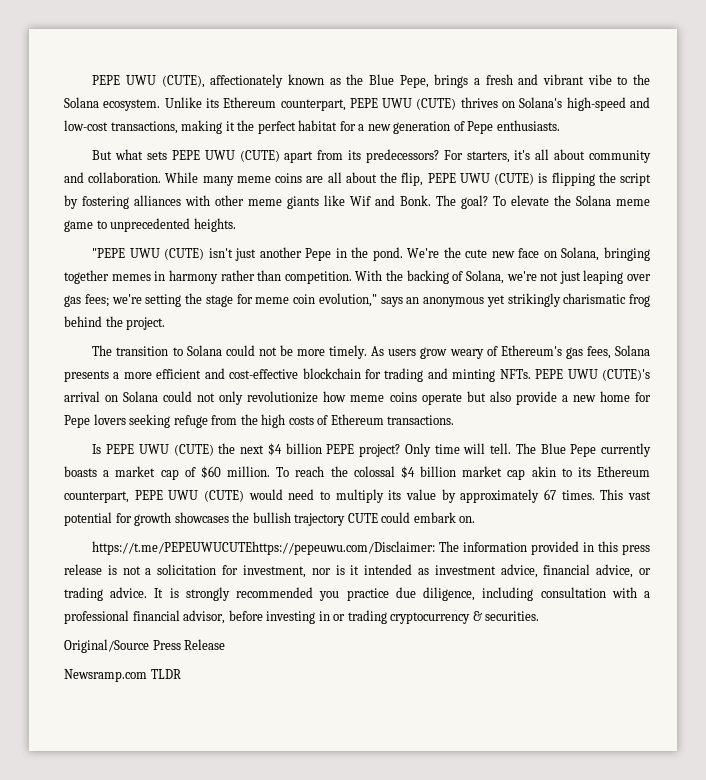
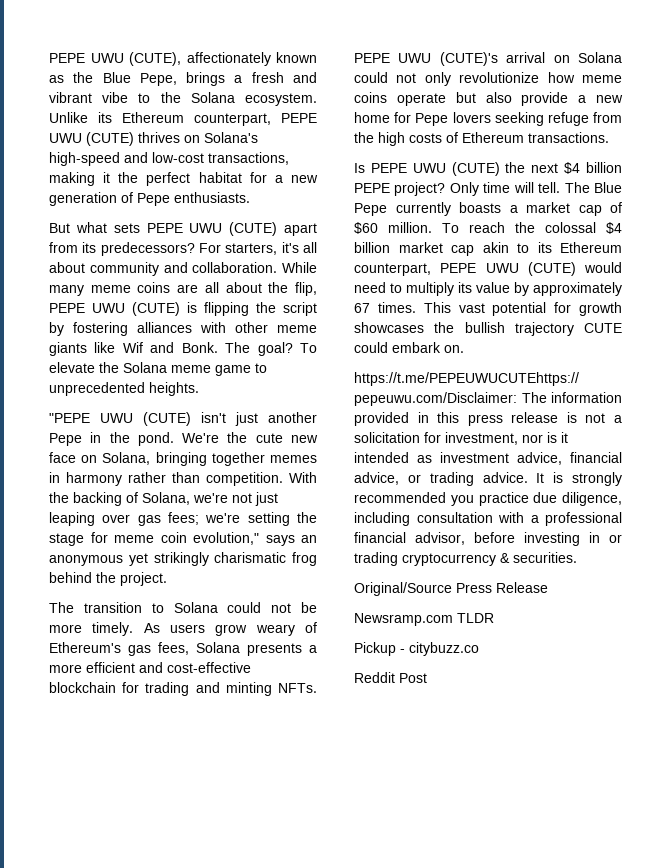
+ Pickup - citybuzz.co
+ Reddit Post

